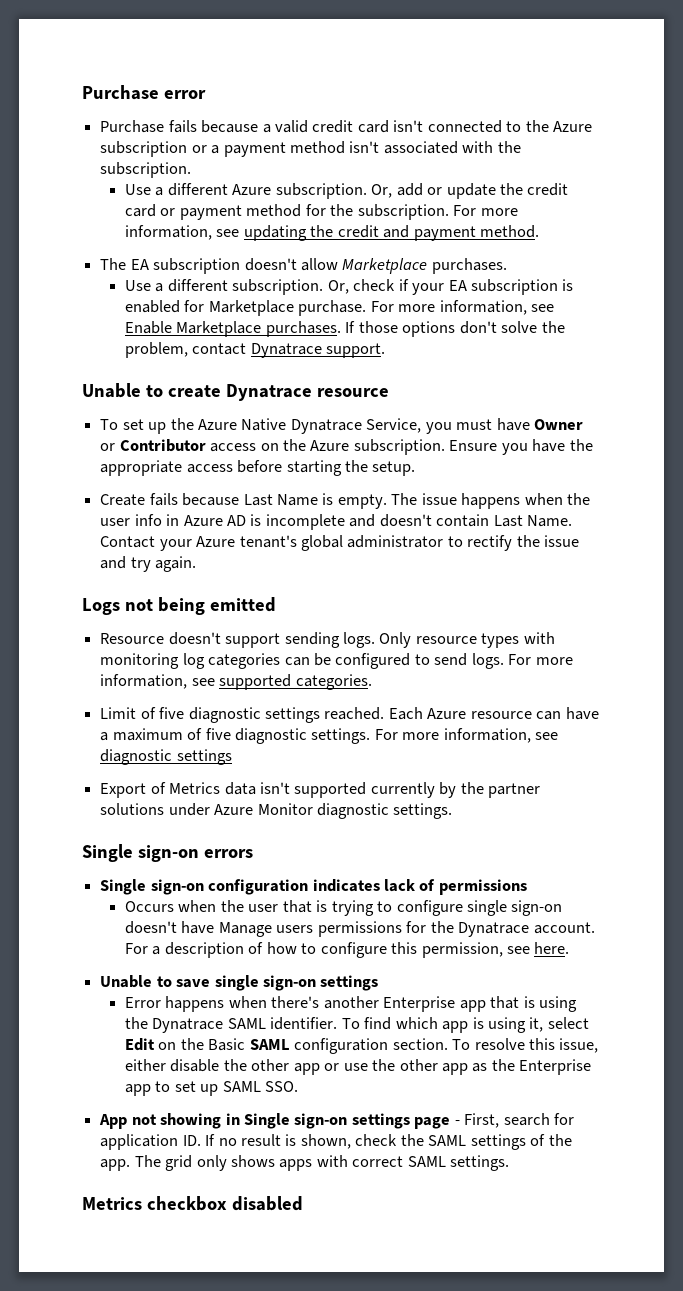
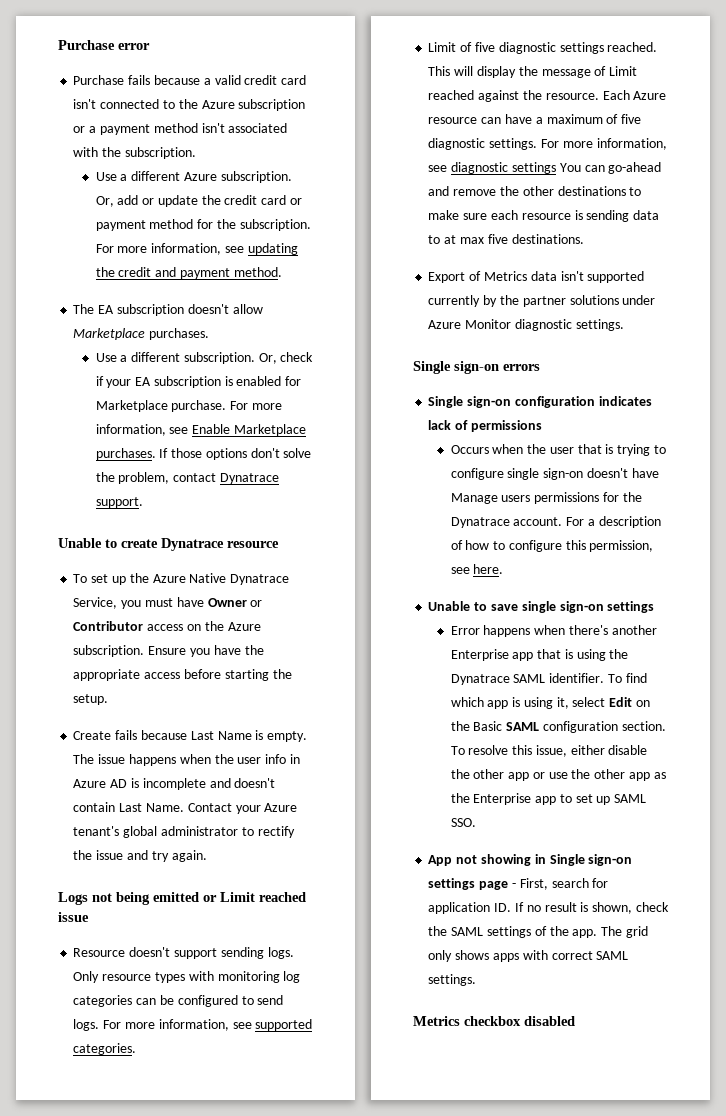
- Logs not being emitted
+ Logs not being emitted or Limit reached issue
+ This will display the message of Limit reached against the resource.
- For more information, see diagnostic settings
+ For more information, see diagnostic settings You can go-ahead and remove the other destinations to make sure each resource is sending data to at max five destinations.

